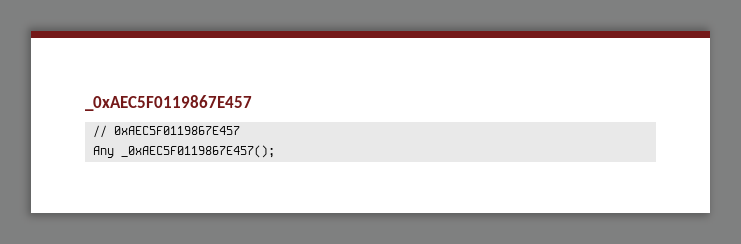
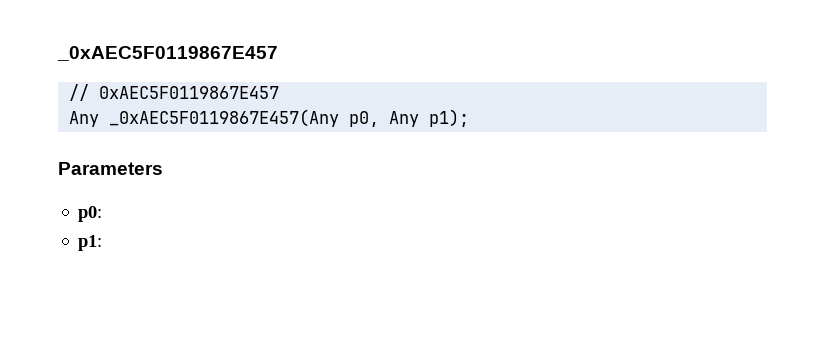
- Any _0xAEC5F0119867E457();
+ Any _0xAEC5F0119867E457(Any p0, Any p1);
+ Parameters
+ p0:
+ p1:

